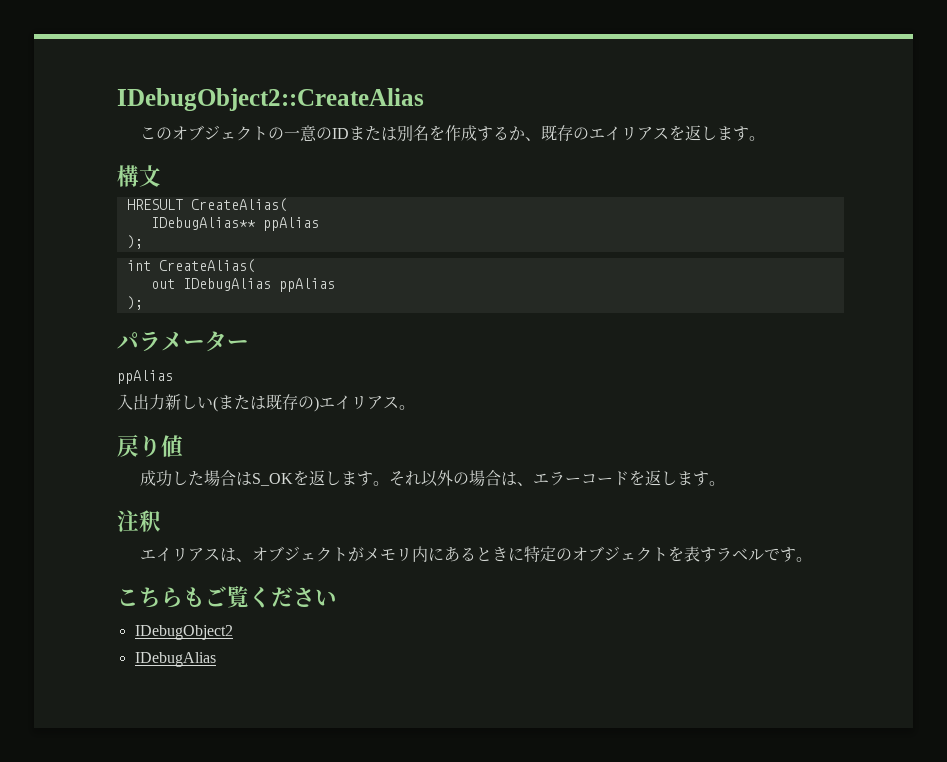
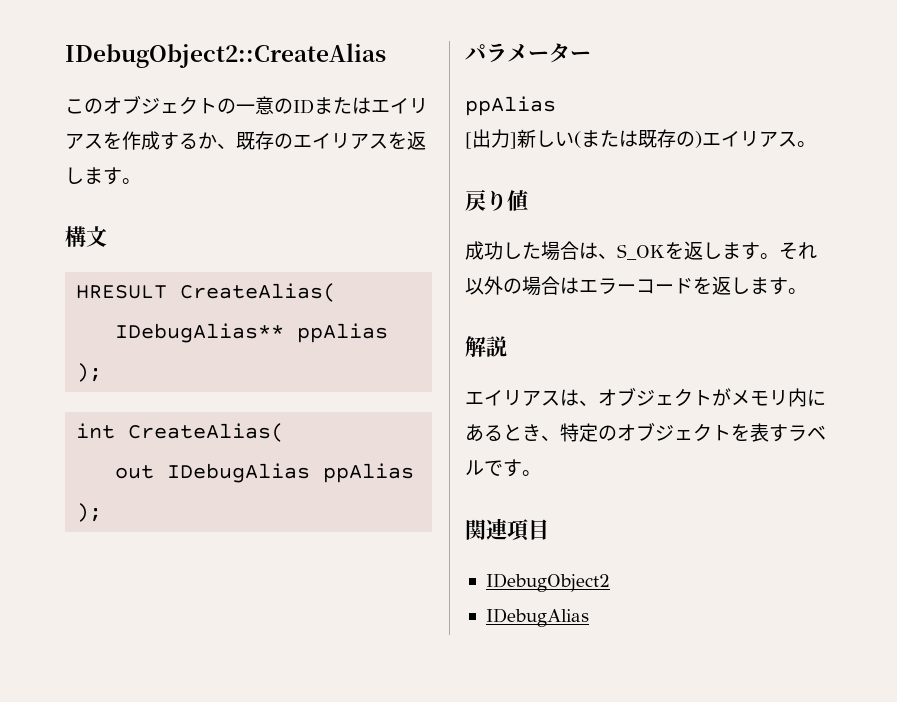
- このオブジェクトの一意のIDまたは別名を作成するか、既存のエイリアスを返します。
+ このオブジェクトの一意のIDまたはエイリアスを作成するか、既存のエイリアスを返します。
- 入出力新しい(または既存の)エイリアス。
+ [出力]新しい(または既存の)エイリアス。
- 成功した場合はS_OKを返します。
+ 成功した場合は、S_OKを返します。
- それ以外の場合は、エラーコードを返します。
+ それ以外の場合はエラーコードを返します。
- 注釈
+ 解説
- エイリアスは、オブジェクトがメモリ内にあるときに特定のオブジェクトを表すラベルです。
+ エイリアスは、オブジェクトがメモリ内にあるとき、特定のオブジェクトを表すラベルです。
- こちらもご覧ください
+ 関連項目

